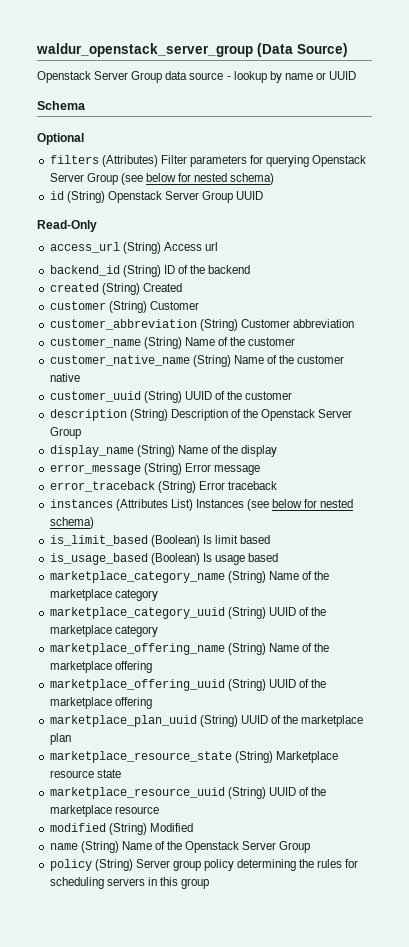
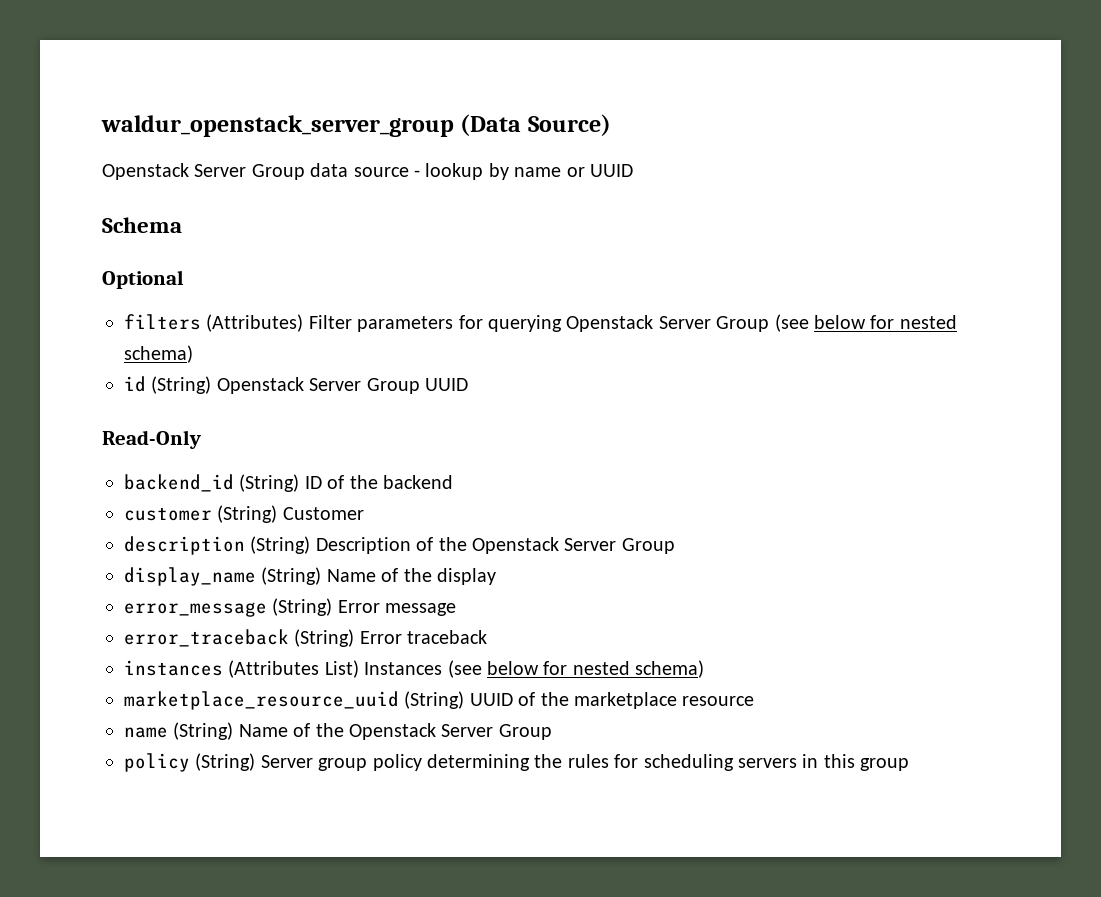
- access_url (String) Access url
- created (String) Created
- customer_abbreviation (String) Customer abbreviation
- customer_name (String) Name of the customer
- customer_native_name (String) Name of the customer native
- customer_uuid (String) UUID of the customer
- is_limit_based (Boolean) Is limit based
- is_usage_based (Boolean) Is usage based
- marketplace_category_name (String) Name of the marketplace category
- marketplace_category_uuid (String) UUID of the marketplace category
- marketplace_offering_name (String) Name of the marketplace offering
- marketplace_offering_uuid (String) UUID of the marketplace offering
- marketplace_plan_uuid (String) UUID of the marketplace plan
- marketplace_resource_state (String) Marketplace resource state
- modified (String) Modified

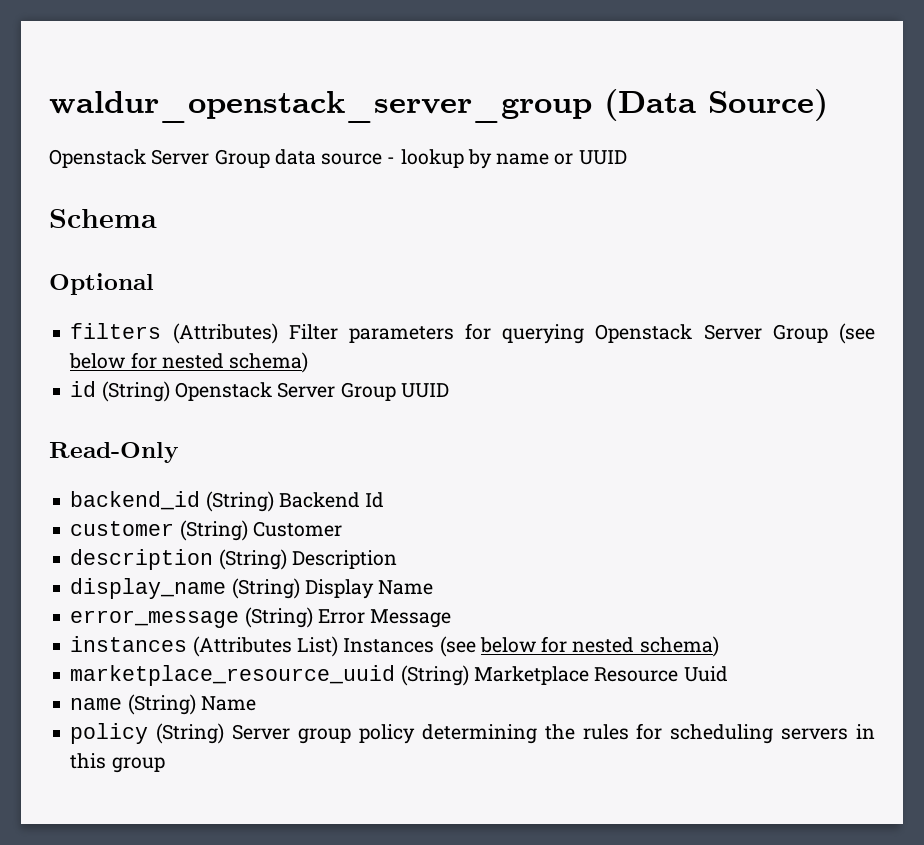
- backend_id (String) ID of the backend
+ backend_id (String) Backend Id
- description (String) Description of the Openstack Server Group
+ description (String) Description
- display_name (String) Name of the display
+ display_name (String) Display Name
- error_message (String) Error message
- error_traceback (String) Error traceback
+ error_message (String) Error Message
- marketplace_resource_uuid (String) UUID of the marketplace resource
- name (String) Name of the Openstack Server Group
+ marketplace_resource_uuid (String) Marketplace Resource Uuid
+ name (String) Name

